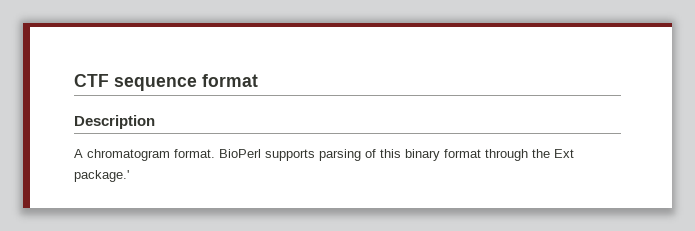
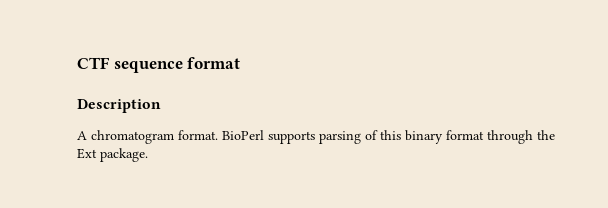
- BioPerl supports parsing of this binary format through the Ext package.'
+ BioPerl supports parsing of this binary format through the Ext package.

